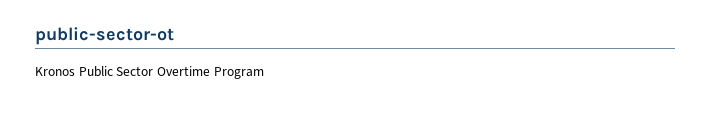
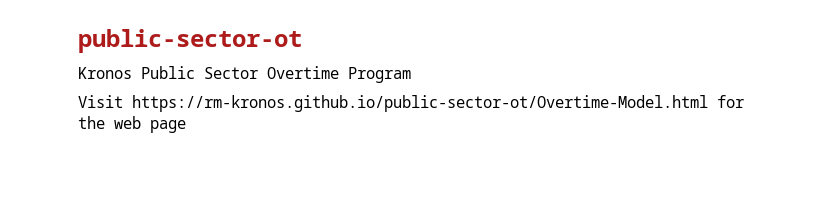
+ Visit https://rm-kronos.github.io/public-sector-ot/Overtime-Model.html for the web page

